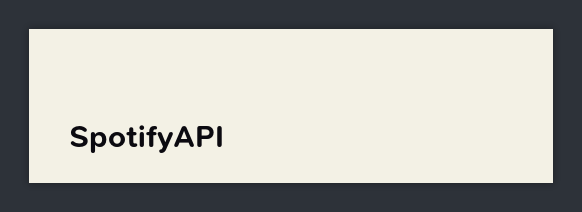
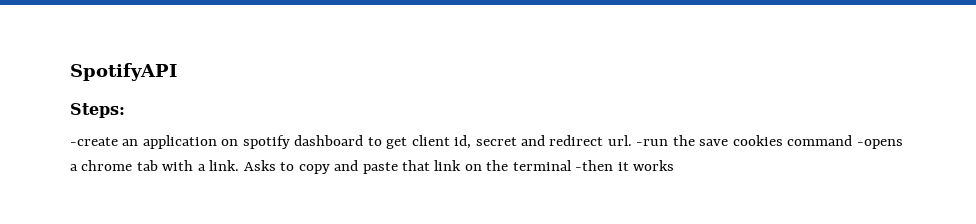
+ Steps:
+ -create an application on spotify dashboard to get client id, secret and redirect url. -run the save cookies command -opens a chrome tab with a link. Asks to copy and paste that link on the terminal -then it works

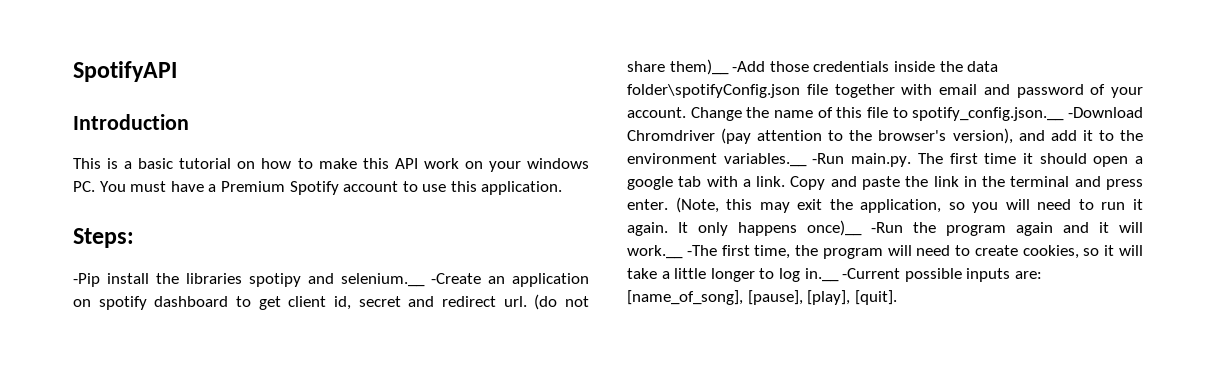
+ Introduction
+ This is a basic tutorial on how to make this API work on your windows PC. You must have a Premium Spotify account to use this application.
  Steps:
- -create an application on spotify dashboard to get client id, secret and redirect url.
+ -Pip install the libraries spotipy and selenium.__ -Create an application on spotify dashboard to get client id, secret and redirect url.
- -run the save cookies command -opens a chrome tab with a link. Asks to copy and paste that link on the terminal -then it works
+ (do not share them)__ -Add those credentials inside the data folder\spotifyConfig.json file together with email and password of your account. Change the name of this file to spotify_config.json.__ -Download Chromdriver (pay attention to the browser's version), and add it to the environment variables.__ -Run main.py. The first time it should open a google tab with a link. Copy and paste the link in the terminal and press enter. (Note, this may exit the application, so you will need to run it again. It only happens once)__ -Run the program again and it will work.__ -The first time, the program will need to create cookies, so it will take a little longer to log in.__ -Current possible inputs are: [name_of_song], [pause], [play], [quit].

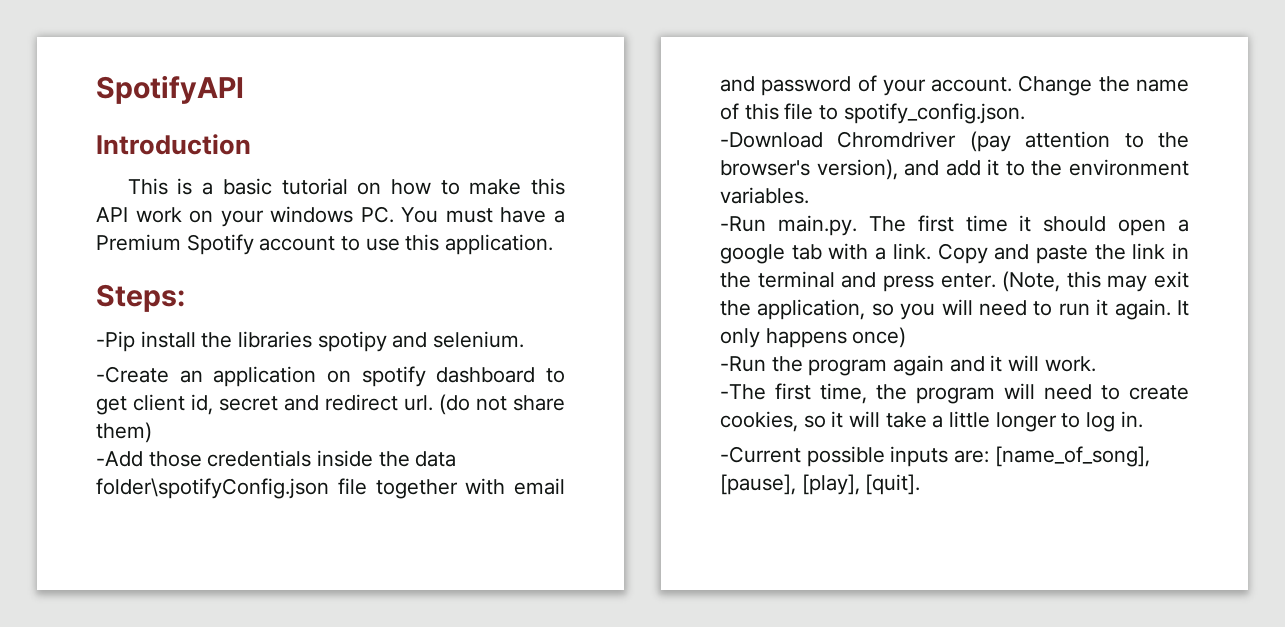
- -Pip install the libraries spotipy and selenium.__ -Create an application on spotify dashboard to get client id, secret and redirect url.
+ -Pip install the libraries spotipy and selenium.
+ -Create an application on spotify dashboard to get client id, secret and redirect url.
- (do not share them)__ -Add those credentials inside the data folder\spotifyConfig.json file together with email and password of your account.
+ (do not share them)
+ -Add those credentials inside the data folder\spotifyConfig.json file together with email and password of your account.
- Change the name of this file to spotify_config.json.__ -Download Chromdriver (pay attention to the browser's version), and add it to the environment variables.__ -Run main.py. The first time it should open a google tab with a link.
+ Change the name of this file to spotify_config.json.
+ -Download Chromdriver (pay attention to the browser's version), and add it to the environment variables.
+ -Run main.py. The first time it should open a google tab with a link.
- It only happens once)__ -Run the program again and it will work.__ -The first time, the program will need to create cookies, so it will take a little longer to log in.__ -Current possible inputs are: [name_of_song], [pause], [play], [quit].
+ It only happens once)
+ -Run the program again and it will work.
+ -The first time, the program will need to create cookies, so it will take a little longer to log in.
+ -Current possible inputs are: [name_of_song], [pause], [play], [quit].

